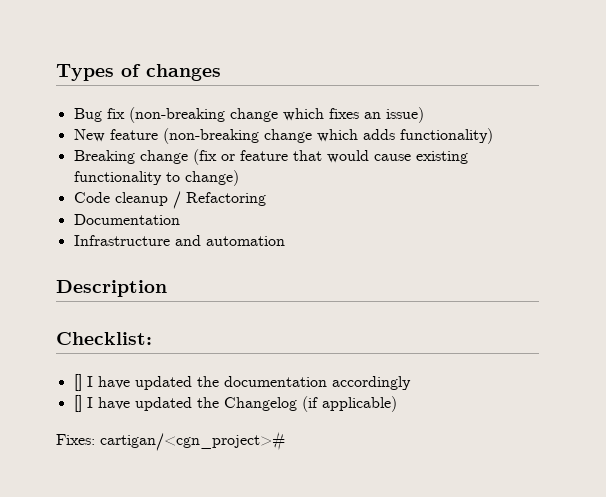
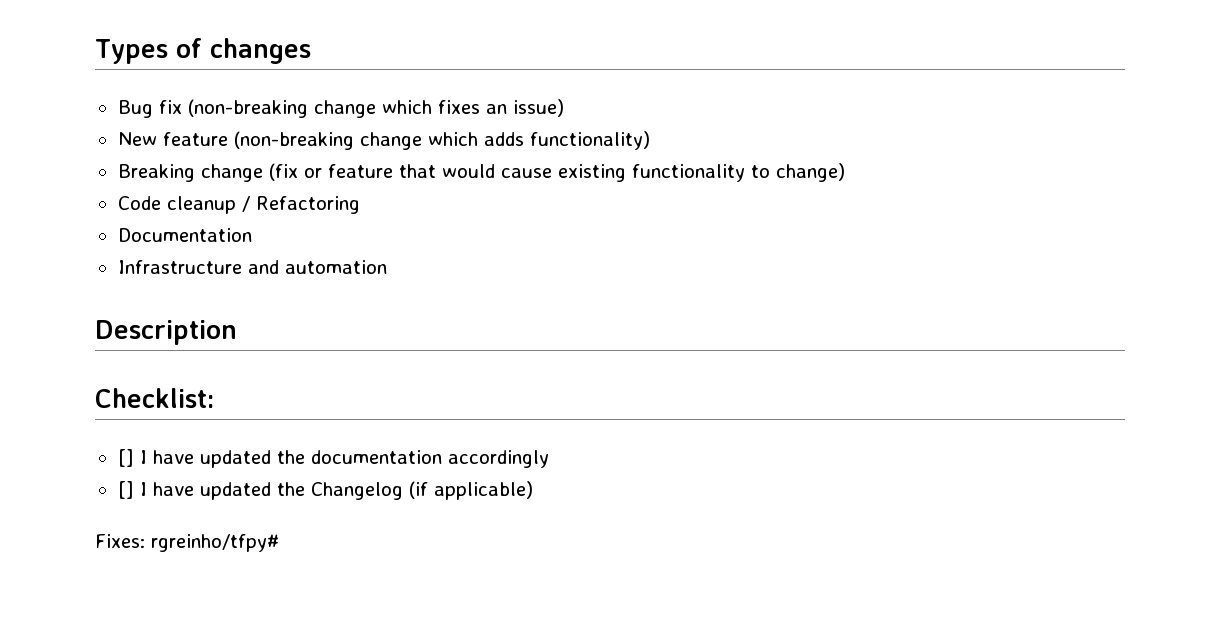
- Fixes: cartigan/<cgn_project>#
+ Fixes: rgreinho/tfpy#

